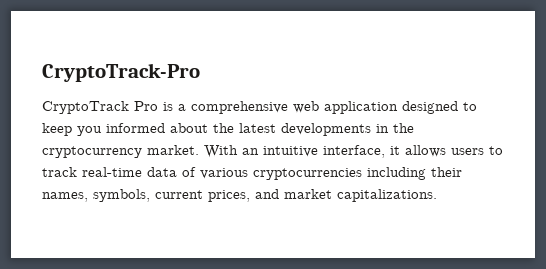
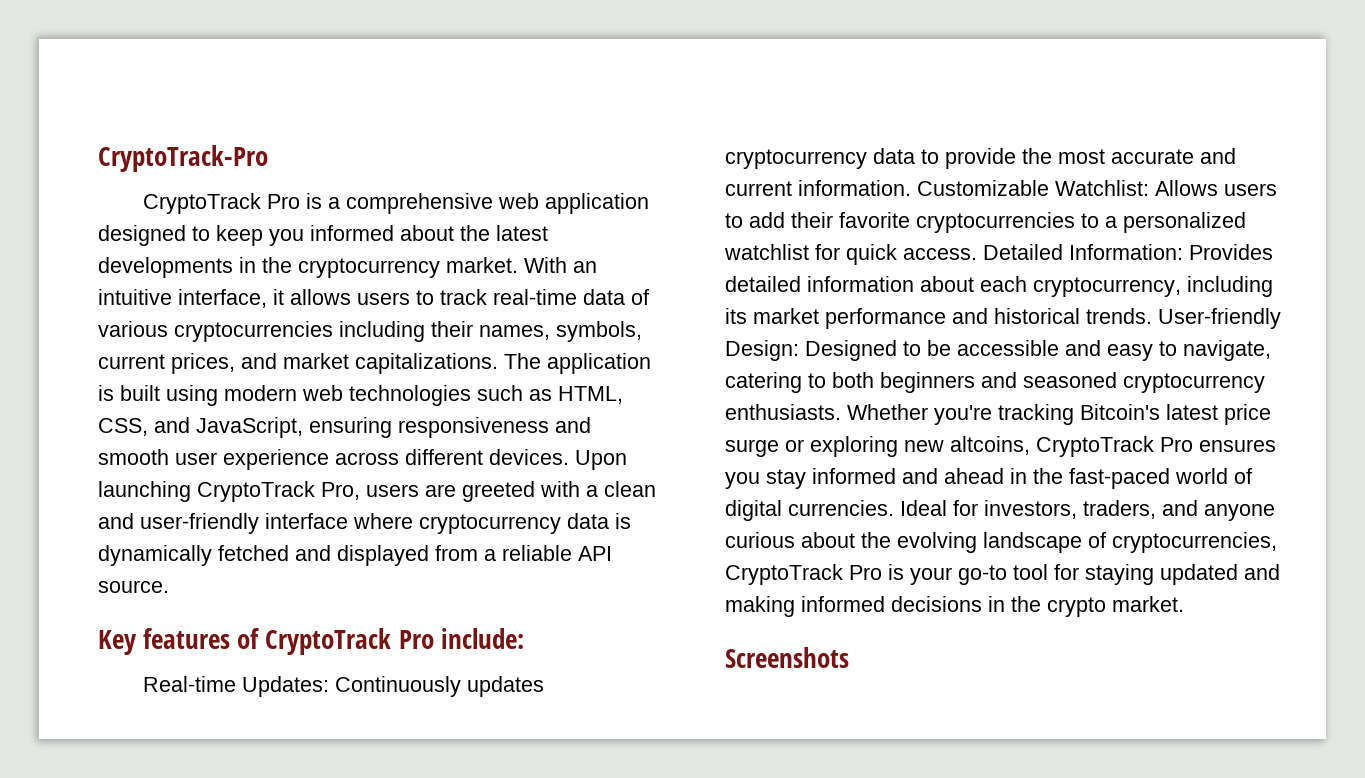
+ The application is built using modern web technologies such as HTML, CSS, and JavaScript, ensuring responsiveness and smooth user experience across different devices. Upon launching CryptoTrack Pro, users are greeted with a clean and user-friendly interface where cryptocurrency data is dynamically fetched and displayed from a reliable API source.
+ Key features of CryptoTrack Pro include:
+ Real-time Updates: Continuously updates cryptocurrency data to provide the most accurate and current information. Customizable Watchlist: Allows users to add their favorite cryptocurrencies to a personalized watchlist for quick access. Detailed Information: Provides detailed information about each cryptocurrency, including its market performance and historical trends. User-friendly Design: Designed to be accessible and easy to navigate, catering to both beginners and seasoned cryptocurrency enthusiasts. Whether you're tracking Bitcoin's latest price surge or exploring new altcoins, CryptoTrack Pro ensures you stay informed and ahead in the fast-paced world of digital currencies. Ideal for investors, traders, and anyone curious about the evolving landscape of cryptocurrencies, CryptoTrack Pro is your go-to tool for staying updated and making informed decisions in the crypto market.
+ Screenshots

